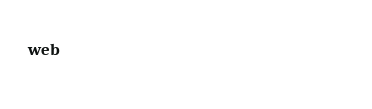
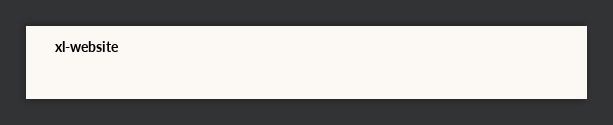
- web
+ xl-website

